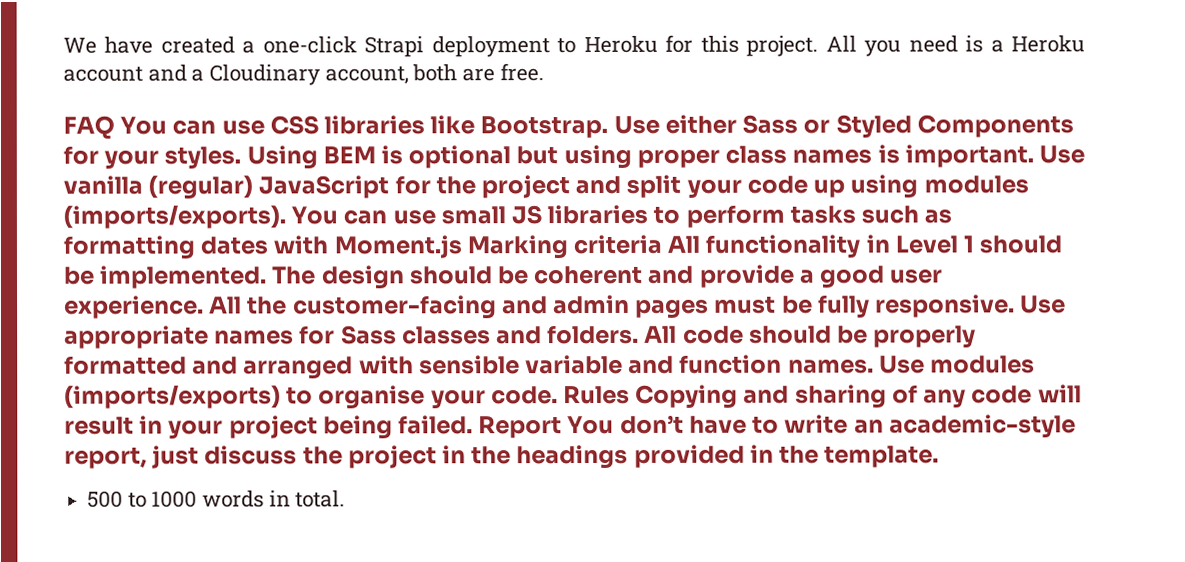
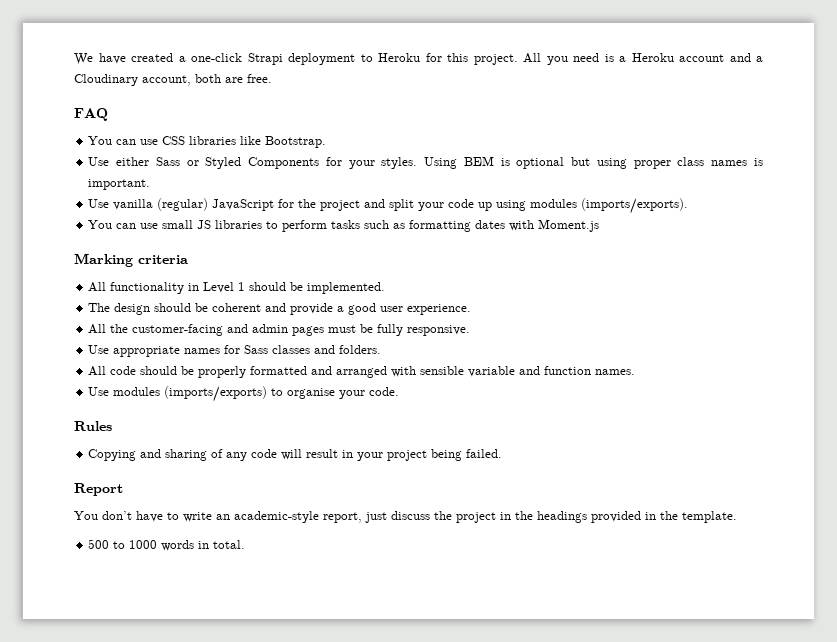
- FAQ You can use CSS libraries like Bootstrap. Use either Sass or Styled Components for your styles.
+ FAQ
+ You can use CSS libraries like Bootstrap.
+ Use either Sass or Styled Components for your styles.
- Using BEM is optional but using proper class names is important. Use vanilla (regular) JavaScript for the project and split your code up using modules (imports/exports). You can use small JS libraries to perform tasks such as formatting dates with Moment.js Marking criteria All functionality in Level 1 should be implemented. The design should be coherent and provide a good user experience. All the customer-facing and admin pages must be fully responsive. Use appropriate names for Sass classes and folders. All code should be properly formatted and arranged with sensible variable and function names. Use modules (imports/exports) to organise your code. Rules Copying and sharing of any code will result in your project being failed. Report You don’t have to write an academic-style report, just discuss the project in the headings provided in the template.
+ Using BEM is optional but using proper class names is important.
+ Use vanilla (regular) JavaScript for the project and split your code up using modules (imports/exports).
+ You can use small JS libraries to perform tasks such as formatting dates with Moment.js
+ Marking criteria
+ All functionality in Level 1 should be implemented.
+ The design should be coherent and provide a good user experience.
+ All the customer-facing and admin pages must be fully responsive.
+ Use appropriate names for Sass classes and folders.
+ All code should be properly formatted and arranged with sensible variable and function names.
+ Use modules (imports/exports) to organise your code.
+ Rules
+ Copying and sharing of any code will result in your project being failed.
+ Report
+ You don’t have to write an academic-style report, just discuss the project in the headings provided in the template.

